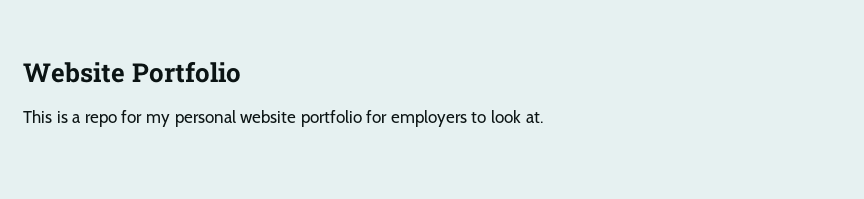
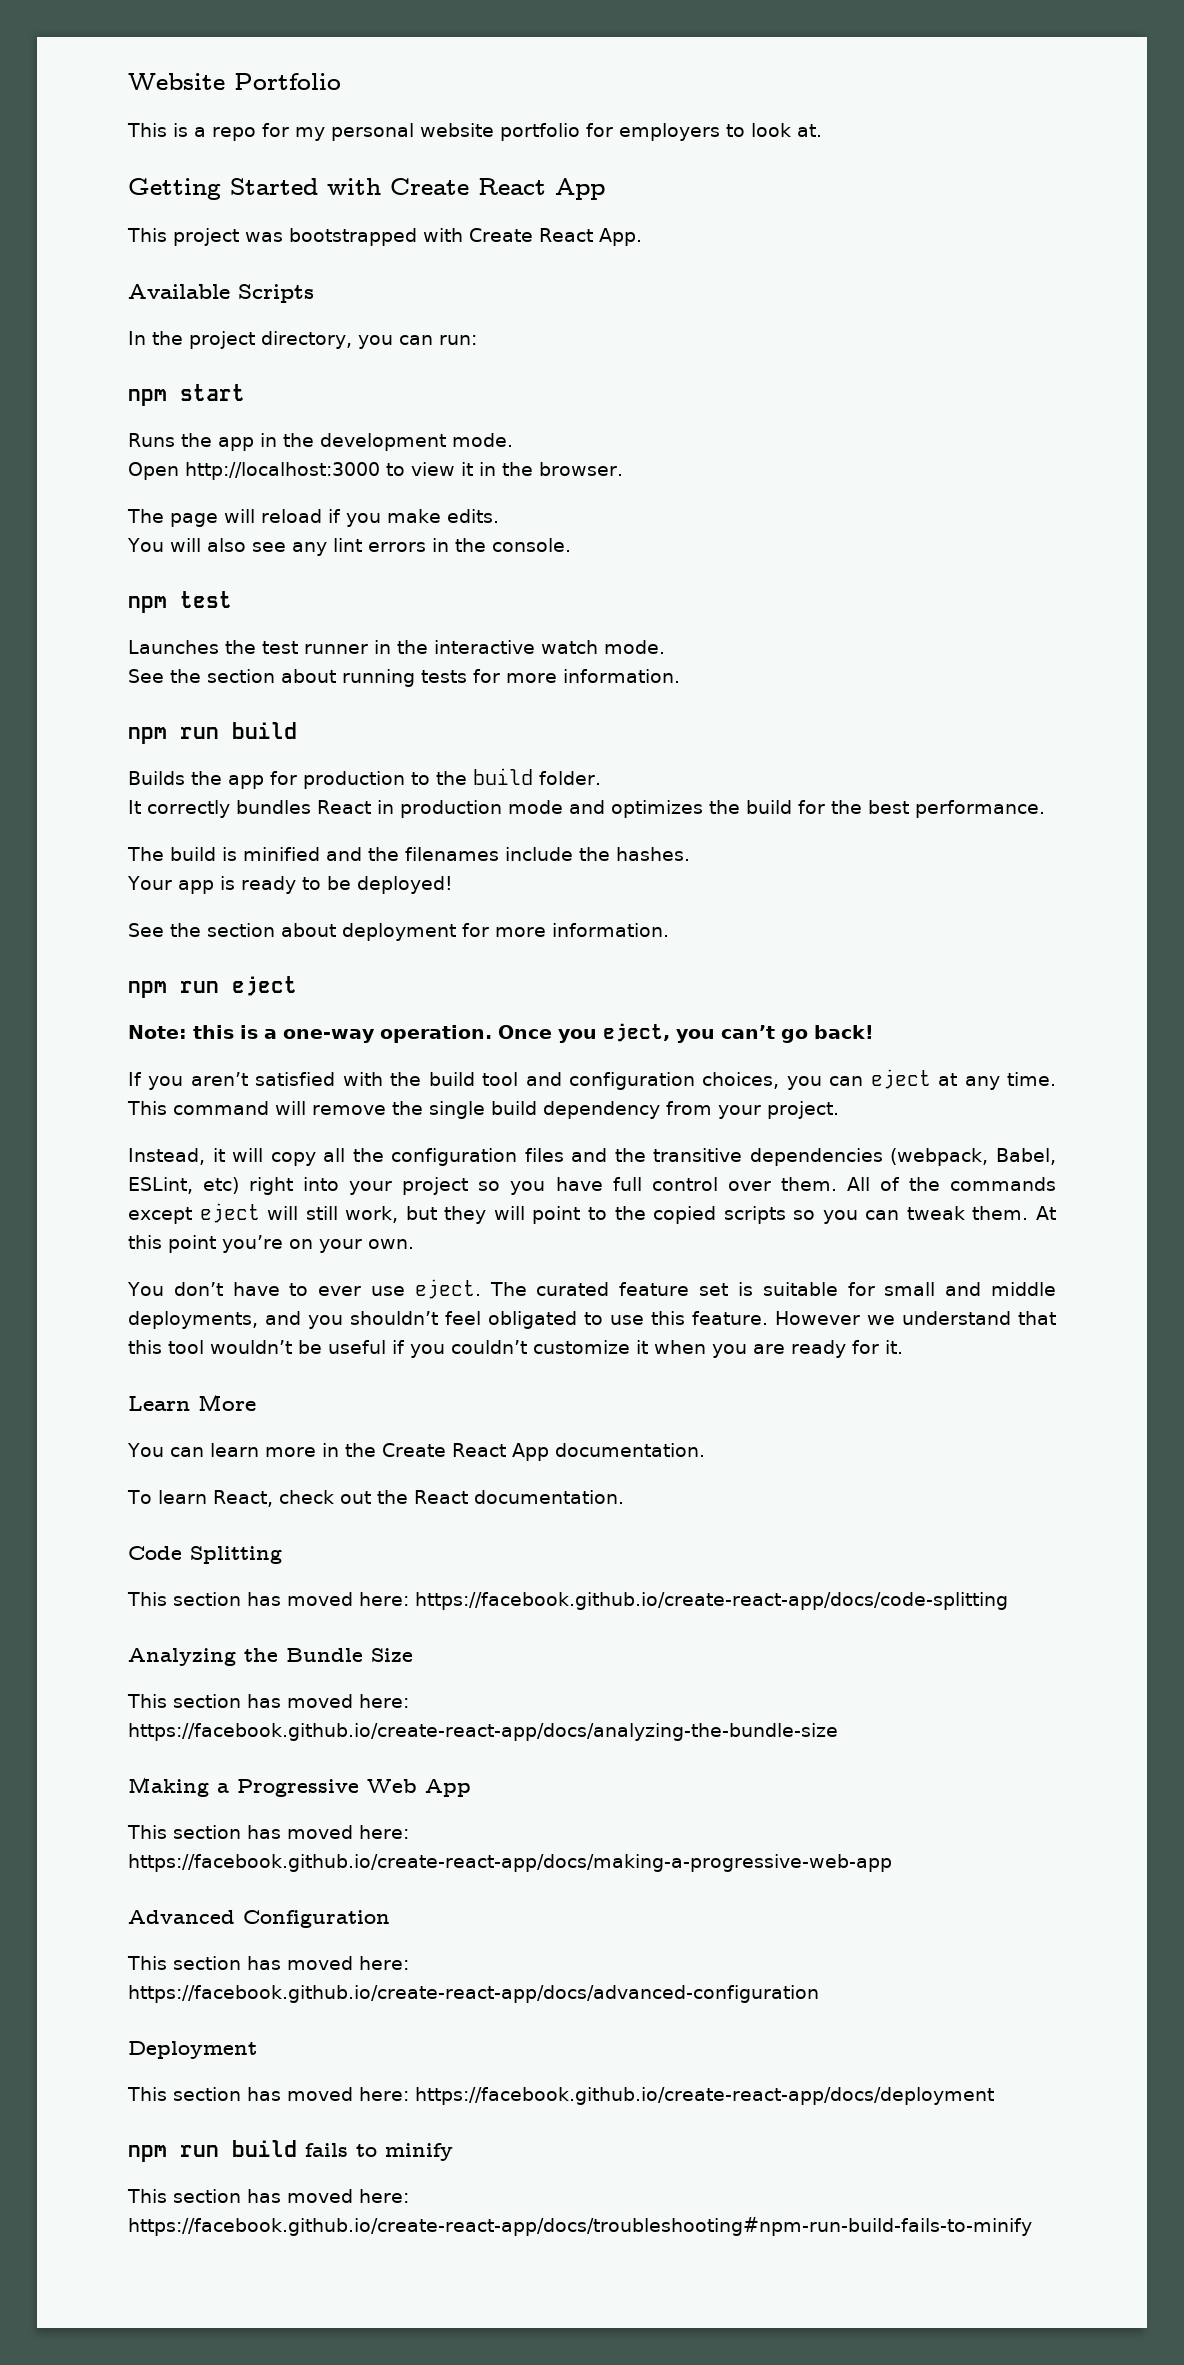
+ Getting Started with Create React App
+ This project was bootstrapped with Create React App.
+ Available Scripts
+ In the project directory, you can run:
+ npm start
+ Runs the app in the development mode.
+ Open http://localhost:3000 to view it in the browser.
+ The page will reload if you make edits.
+ You will also see any lint errors in the console.
+ npm test
+ Launches the test runner in the interactive watch mode.
+ See the section about running tests for more information.
+ npm run build
+ Builds the app for production to the build folder.
+ It correctly bundles React in production mode and optimizes the build for the best performance.
+ The build is minified and the filenames include the hashes.
+ Your app is ready to be deployed!
+ See the section about deployment for more information.
+ npm run eject
+ Note: this is a one-way operation. Once you eject, you can’t go back!
+ If you aren’t satisfied with the build tool and configuration choices, you can eject at any time. This command will remove the single build dependency from your project.
+ Instead, it will copy all the configuration files and the transitive dependencies (webpack, Babel, ESLint, etc) right into your project so you have full control over them. All of the commands except eject will still work, but they will point to the copied scripts so you can tweak them. At this point you’re on your own.
+ You don’t have to ever use eject. The curated feature set is suitable for small and middle deployments, and you shouldn’t feel obligated to use this feature. However we understand that this tool wouldn’t be useful if you couldn’t customize it when you are ready for it.
+ Learn More
+ You can learn more in the Create React App documentation.
+ To learn React, check out the React documentation.
+ Code Splitting
+ This section has moved here: https://facebook.github.io/create-react-app/docs/code-splitting
+ Analyzing the Bundle Size
+ This section has moved here: https://facebook.github.io/create-react-app/docs/analyzing-the-bundle-size
+ Making a Progressive Web App
+ This section has moved here: https://facebook.github.io/create-react-app/docs/making-a-progressive-web-app
+ Advanced Configuration
+ This section has moved here: https://facebook.github.io/create-react-app/docs/advanced-configuration
+ Deployment
+ This section has moved here: https://facebook.github.io/create-react-app/docs/deployment
+ npm run build fails to minify
+ This section has moved here: https://facebook.github.io/create-react-app/docs/troubleshooting#npm-run-build-fails-to-minify

